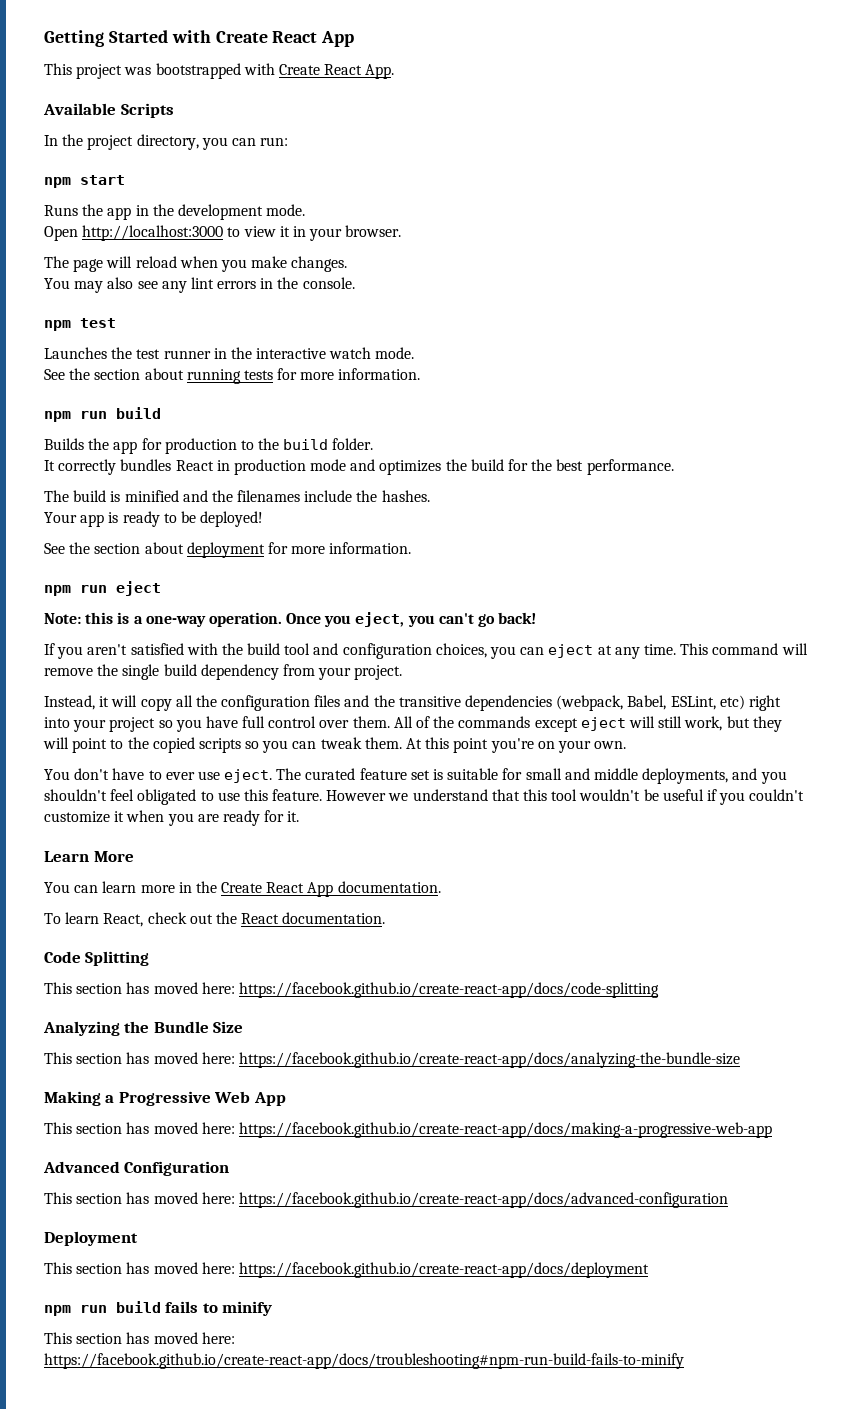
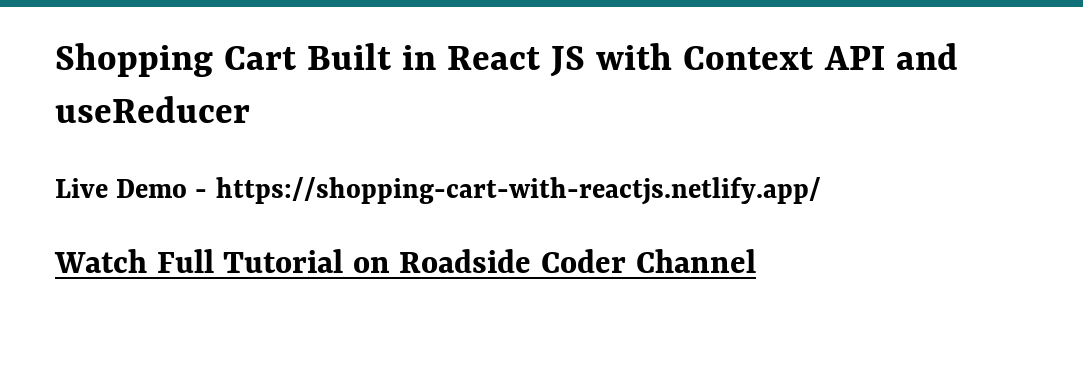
- Getting Started with Create React App
- This project was bootstrapped with Create React App.
- Available Scripts
- In the project directory, you can run:
- npm start
- Runs the app in the development mode.
- Open http://localhost:3000 to view it in your browser.
- The page will reload when you make changes.
- You may also see any lint errors in the console.
- npm test
- Launches the test runner in the interactive watch mode.
- See the section about running tests for more information.
- npm run build
- Builds the app for production to the build folder.
- It correctly bundles React in production mode and optimizes the build for the best performance.
- The build is minified and the filenames include the hashes.
- Your app is ready to be deployed!
- See the section about deployment for more information.
- npm run eject
- Note: this is a one-way operation. Once you eject, you can't go back!
- If you aren't satisfied with the build tool and configuration choices, you can eject at any time. This command will remove the single build dependency from your project.
- Instead, it will copy all the configuration files and the transitive dependencies (webpack, Babel, ESLint, etc) right into your project so you have full control over them. All of the commands except eject will still work, but they will point to the copied scripts so you can tweak them. At this point you're on your own.
- You don't have to ever use eject. The curated feature set is suitable for small and middle deployments, and you shouldn't feel obligated to use this feature. However we understand that this tool wouldn't be useful if you couldn't customize it when you are ready for it.
- Learn More
- You can learn more in the Create React App documentation.
- To learn React, check out the React documentation.
- Code Splitting
- This section has moved here: https://facebook.github.io/create-react-app/docs/code-splitting
- Analyzing the Bundle Size
- This section has moved here: https://facebook.github.io/create-react-app/docs/analyzing-the-bundle-size
- Making a Progressive Web App
- This section has moved here: https://facebook.github.io/create-react-app/docs/making-a-progressive-web-app
- Advanced Configuration
- This section has moved here: https://facebook.github.io/create-react-app/docs/advanced-configuration
- Deployment
- This section has moved here: https://facebook.github.io/create-react-app/docs/deployment
- npm run build fails to minify
- This section has moved here: https://facebook.github.io/create-react-app/docs/troubleshooting#npm-run-build-fails-to-minify
+ Shopping Cart Built in React JS with Context API and useReducer
+ Live Demo - https://shopping-cart-with-reactjs.netlify.app/
+ Watch Full Tutorial on Roadside Coder Channel

